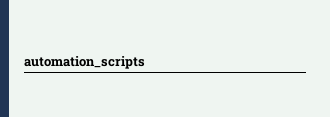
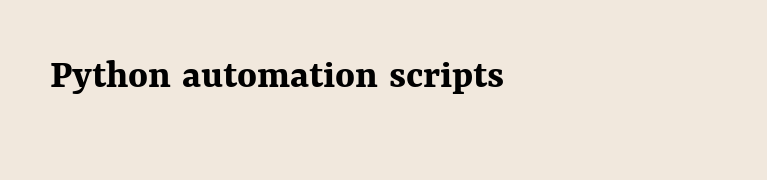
- automation_scripts
+ Python automation scripts

